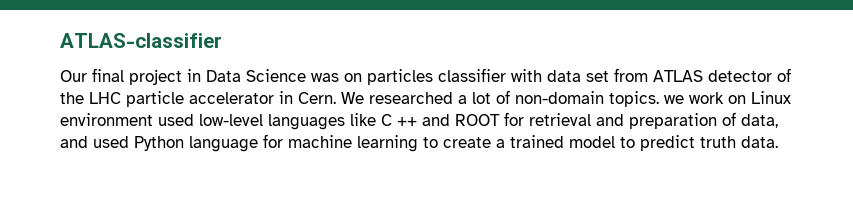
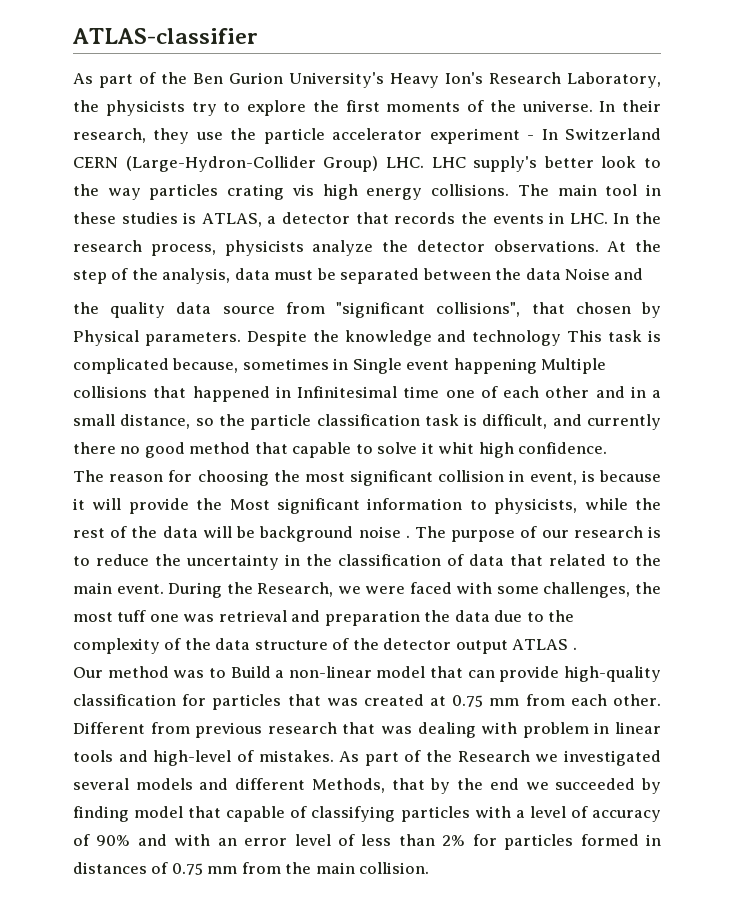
- Our final project in Data Science was on particles classifier with data set from ATLAS detector of the LHC particle accelerator in Cern. We researched a lot of non-domain topics. we work on Linux environment used low-level languages like C ++ and ROOT for retrieval and preparation of data, and used Python language for machine learning to create a trained model to predict truth data.
+ As part of the Ben Gurion University's Heavy Ion's Research Laboratory, the physicists try to explore the first moments of the universe. In their research, they use the particle accelerator experiment - In Switzerland CERN (Large-Hydron-Collider Group) LHC. LHC supply's better look to the way particles crating vis high energy collisions. The main tool in these studies is ATLAS, a detector that records the events in LHC. In the research process, physicists analyze the detector observations. At the step of the analysis, data must be separated between the data Noise and
+ the quality data source from "significant collisions", that chosen by Physical parameters. Despite the knowledge and technology This task is complicated because, sometimes in Single event happening Multiple collisions that happened in Infinitesimal time one of each other and in a small distance, so the particle classification task is difficult, and currently there no good method that capable to solve it whit high confidence.
+ The reason for choosing the most significant collision in event, is because it will provide the Most significant information to physicists, while the rest of the data will be background noise . The purpose of our research is to reduce the uncertainty in the classification of data that related to the main event. During the Research, we were faced with some challenges, the most tuff one was retrieval and preparation the data due to the complexity of the data structure of the detector output ATLAS .
+ Our method was to Build a non-linear model that can provide high-quality classification for particles that was created at 0.75 mm from each other. Different from previous research that was dealing with problem in linear tools and high-level of mistakes. As part of the Research we investigated several models and different Methods, that by the end we succeeded by finding model that capable of classifying particles with a level of accuracy of 90% and with an error level of less than 2% for particles formed in distances of 0.75 mm from the main collision.

